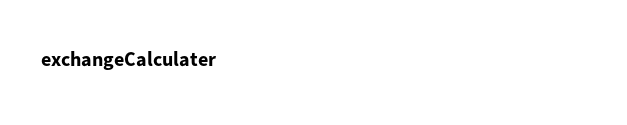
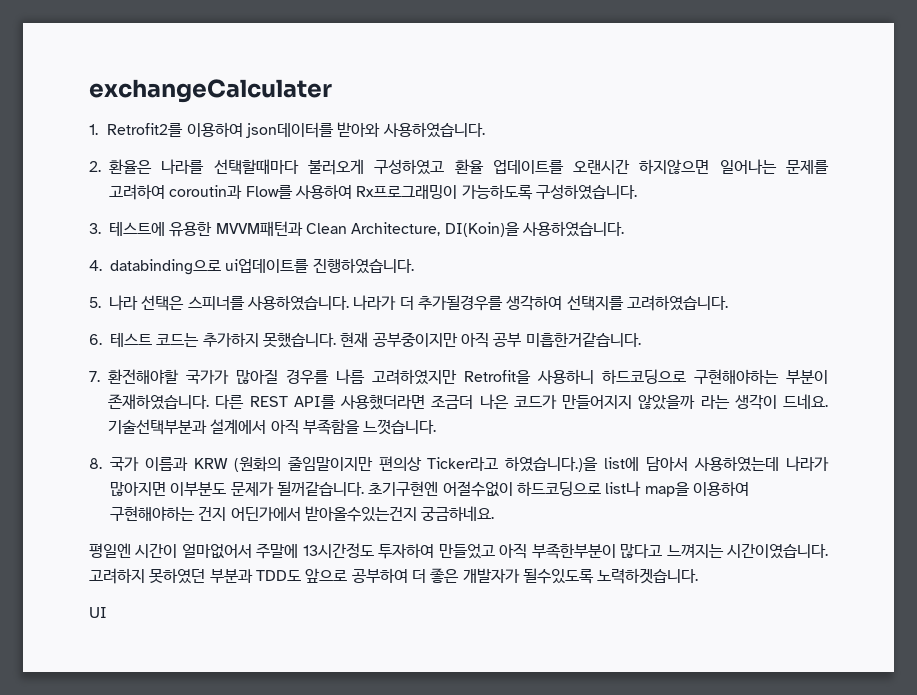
+ 1. Retrofit2를 이용하여 json데이터를 받아와 사용하였습니다.
+ 2. 환율은 나라를 선택할때마다 불러오게 구성하였고 환율 업데이트를 오랜시간 하지않으면 일어나는 문제를 고려하여 coroutin과 Flow를 사용하여 Rx프로그래밍이 가능하도록 구성하였습니다.
+ 3. 테스트에 유용한 MVVM패턴과 Clean Architecture, DI(Koin)을 사용하였습니다.
+ 4. databinding으로 ui업데이트를 진행하였습니다.
+ 5. 나라 선택은 스피너를 사용하였습니다. 나라가 더 추가될경우를 생각하여 선택지를 고려하였습니다.
+ 6. 테스트 코드는 추가하지 못했습니다. 현재 공부중이지만 아직 공부 미흡한거같습니다.
+ 7. 환전해야할 국가가 많아질 경우를 나름 고려하였지만 Retrofit을 사용하니 하드코딩으로 구현해야하는 부분이 존재하였습니다. 다른 REST API를 사용했더라면 조금더 나은 코드가 만들어지지 않았을까 라는 생각이 드네요. 기술선택부분과 설계에서 아직 부족함을 느꼇습니다.
+ 8. 국가 이름과 KRW (원화의 줄임말이지만 편의상 Ticker라고 하였습니다.)을 list에 담아서 사용하였는데 나라가 많아지면 이부분도 문제가 될꺼같습니다. 초기구현엔 어절수없이 하드코딩으로 list나 map을 이용하여 구현해야하는 건지 어딘가에서 받아올수있는건지 궁금하네요.
+ 평일엔 시간이 얼마없어서 주말에 13시간정도 투자하여 만들었고 아직 부족한부분이 많다고 느껴지는 시간이였습니다. 고려하지 못하였던 부분과 TDD도 앞으로 공부하여 더 좋은 개발자가 될수있도록 노력하겟습니다.
+ UI

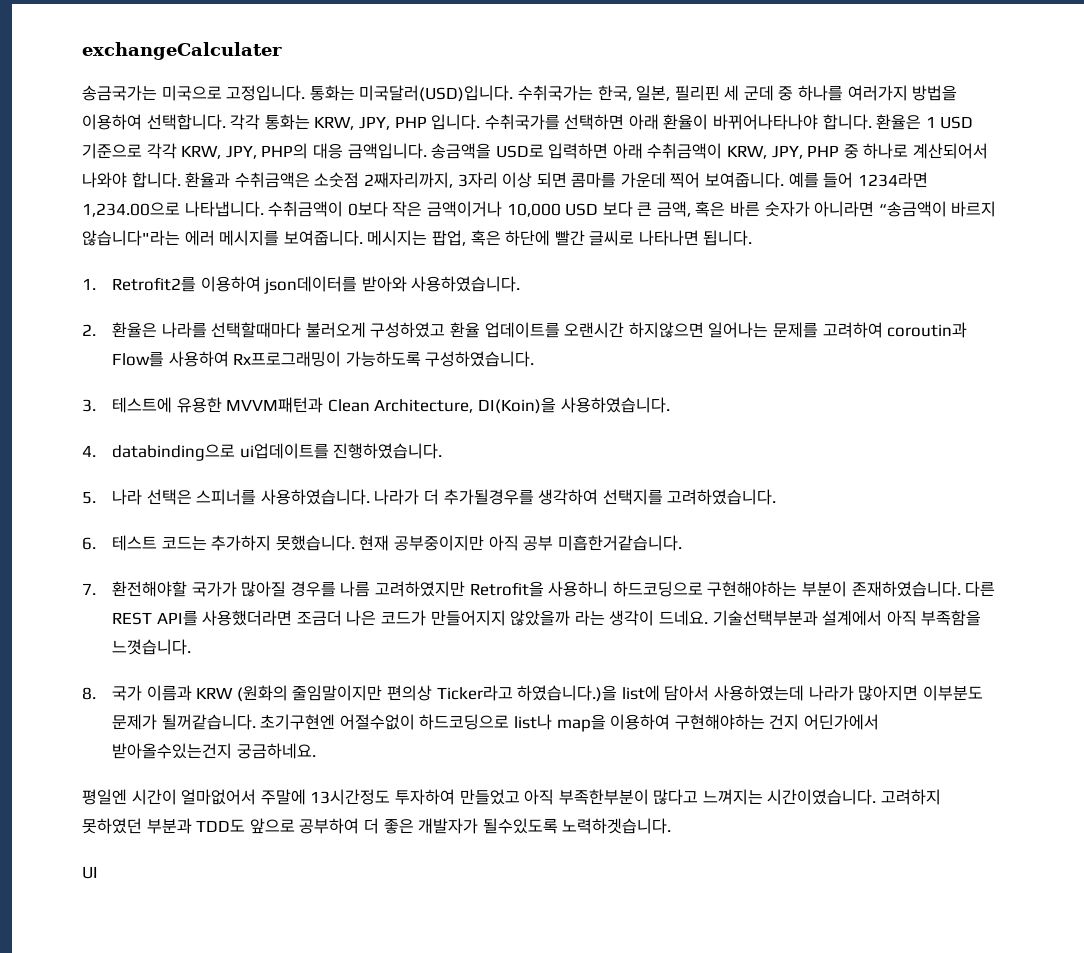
+ 송금국가는 미국으로 고정입니다. 통화는 미국달러(USD)입니다. 수취국가는 한국, 일본, 필리핀 세 군데 중 하나를 여러가지 방법을 이용하여 선택합니다. 각각 통화는 KRW, JPY, PHP 입니다. 수취국가를 선택하면 아래 환율이 바뀌어나타나야 합니다. 환율은 1 USD 기준으로 각각 KRW, JPY, PHP의 대응 금액입니다. 송금액을 USD로 입력하면 아래 수취금액이 KRW, JPY, PHP 중 하나로 계산되어서 나와야 합니다. 환율과 수취금액은 소숫점 2째자리까지, 3자리 이상 되면 콤마를 가운데 찍어 보여줍니다. 예를 들어 1234라면 1,234.00으로 나타냅니다. 수취금액이 0보다 작은 금액이거나 10,000 USD 보다 큰 금액, 혹은 바른 숫자가 아니라면 “송금액이 바르지 않습니다"라는 에러 메시지를 보여줍니다. 메시지는 팝업, 혹은 하단에 빨간 글씨로 나타나면 됩니다.

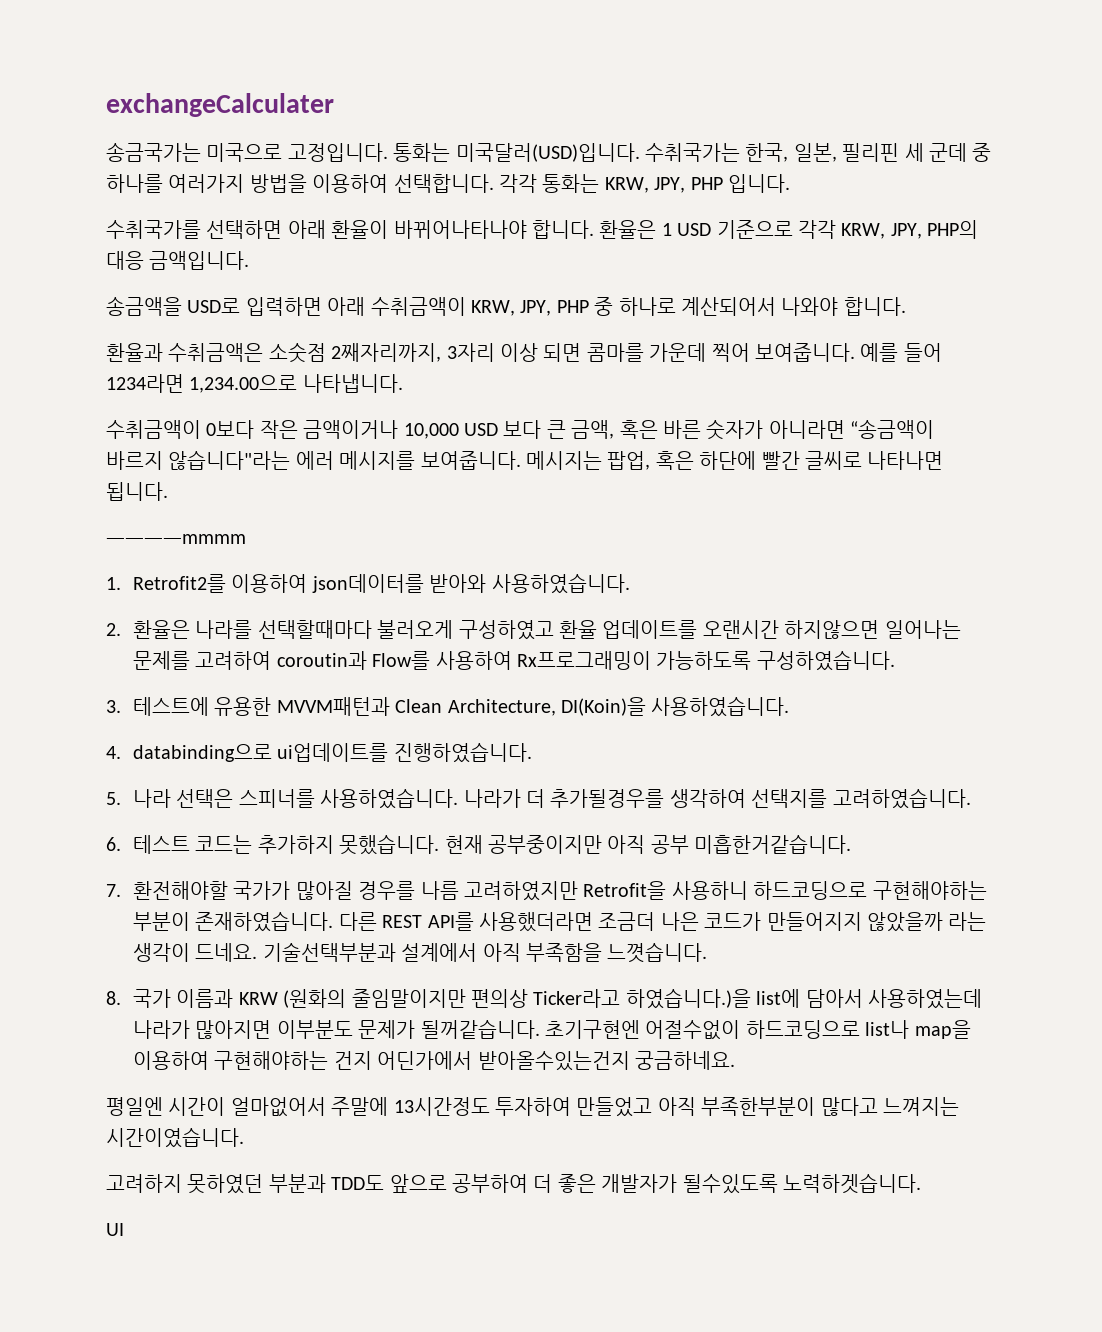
- 각각 통화는 KRW, JPY, PHP 입니다. 수취국가를 선택하면 아래 환율이 바뀌어나타나야 합니다.
+ 각각 통화는 KRW, JPY, PHP 입니다.
+ 수취국가를 선택하면 아래 환율이 바뀌어나타나야 합니다.
- 환율은 1 USD 기준으로 각각 KRW, JPY, PHP의 대응 금액입니다. 송금액을 USD로 입력하면 아래 수취금액이 KRW, JPY, PHP 중 하나로 계산되어서 나와야 합니다. 환율과 수취금액은 소숫점 2째자리까지, 3자리 이상 되면 콤마를 가운데 찍어 보여줍니다.
+ 환율은 1 USD 기준으로 각각 KRW, JPY, PHP의 대응 금액입니다.
+ 송금액을 USD로 입력하면 아래 수취금액이 KRW, JPY, PHP 중 하나로 계산되어서 나와야 합니다.
+ 환율과 수취금액은 소숫점 2째자리까지, 3자리 이상 되면 콤마를 가운데 찍어 보여줍니다.
- 예를 들어 1234라면 1,234.00으로 나타냅니다. 수취금액이 0보다 작은 금액이거나 10,000 USD 보다 큰 금액, 혹은 바른 숫자가 아니라면 “송금액이 바르지 않습니다"라는 에러 메시지를 보여줍니다.
+ 예를 들어 1234라면 1,234.00으로 나타냅니다.
+ 수취금액이 0보다 작은 금액이거나 10,000 USD 보다 큰 금액, 혹은 바른 숫자가 아니라면 “송금액이 바르지 않습니다"라는 에러 메시지를 보여줍니다.
+ ㅡㅡㅡㅡmmmm
- 평일엔 시간이 얼마없어서 주말에 13시간정도 투자하여 만들었고 아직 부족한부분이 많다고 느껴지는 시간이였습니다. 고려하지 못하였던 부분과 TDD도 앞으로 공부하여 더 좋은 개발자가 될수있도록 노력하겟습니다.
+ 평일엔 시간이 얼마없어서 주말에 13시간정도 투자하여 만들었고 아직 부족한부분이 많다고 느껴지는 시간이였습니다.
+ 고려하지 못하였던 부분과 TDD도 앞으로 공부하여 더 좋은 개발자가 될수있도록 노력하겟습니다.

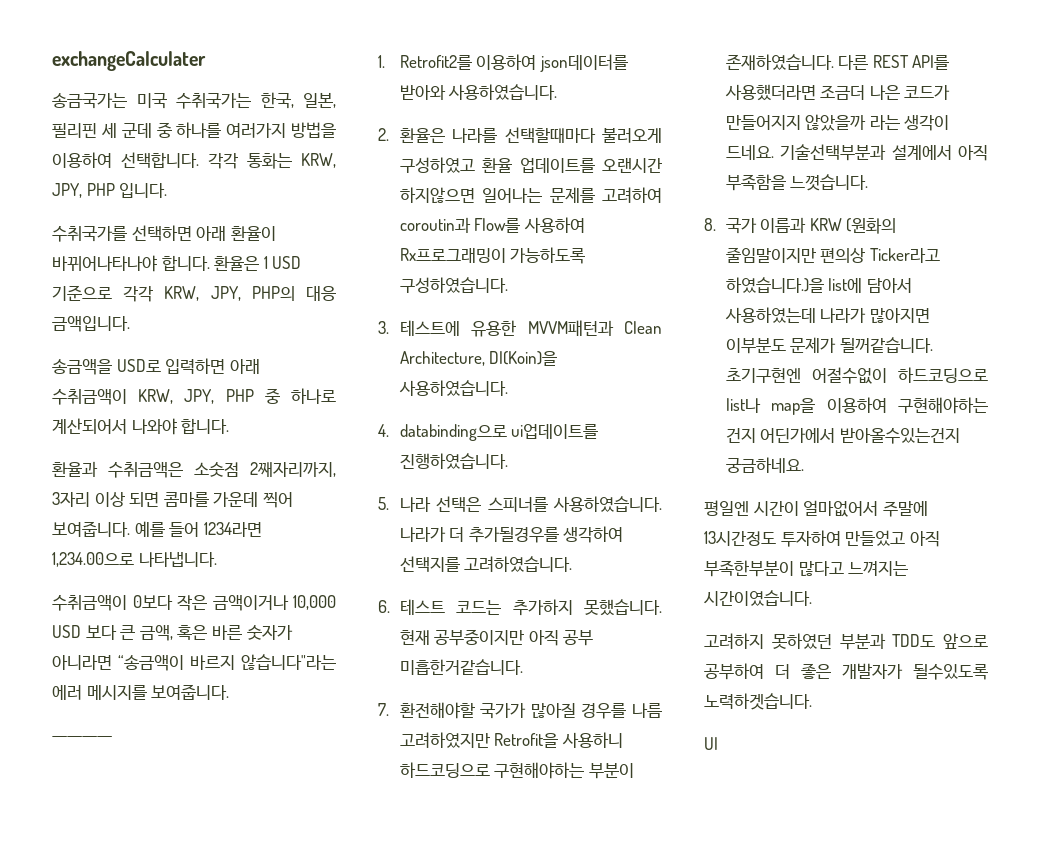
- 송금국가는 미국으로 고정입니다. 통화는 미국달러(USD)입니다. 수취국가는 한국, 일본, 필리핀 세 군데 중 하나를 여러가지 방법을 이용하여 선택합니다.
+ 송금국가는 미국 수취국가는 한국, 일본, 필리핀 세 군데 중 하나를 여러가지 방법을 이용하여 선택합니다.
- 수취금액이 0보다 작은 금액이거나 10,000 USD 보다 큰 금액, 혹은 바른 숫자가 아니라면 “송금액이 바르지 않습니다"라는 에러 메시지를 보여줍니다. 메시지는 팝업, 혹은 하단에 빨간 글씨로 나타나면 됩니다.
- ㅡㅡㅡㅡmmmm
+ 수취금액이 0보다 작은 금액이거나 10,000 USD 보다 큰 금액, 혹은 바른 숫자가 아니라면 “송금액이 바르지 않습니다"라는 에러 메시지를 보여줍니다.
+ ㅡㅡㅡㅡ

